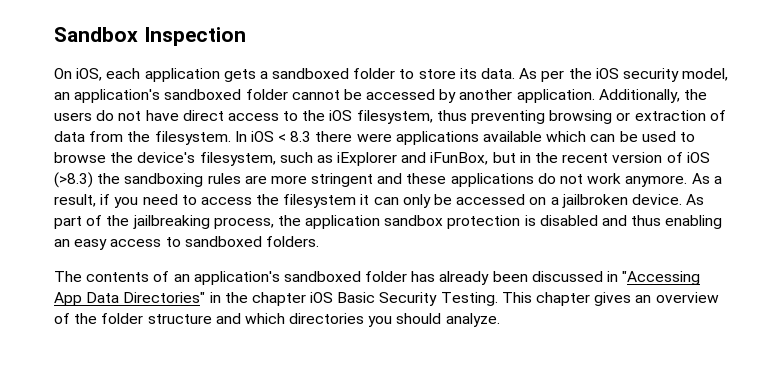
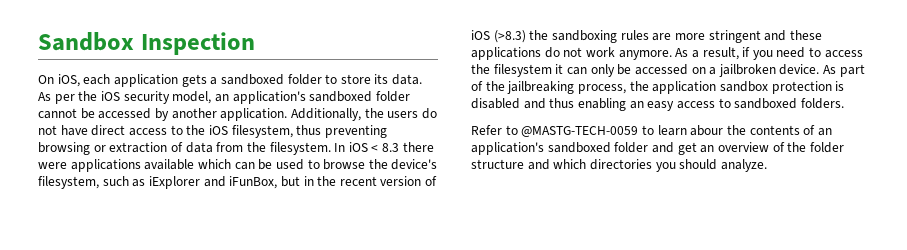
- The contents of an application's sandboxed folder has already been discussed in "Accessing App Data Directories" in the chapter iOS Basic Security Testing. This chapter gives an overview of the folder structure and which directories you should analyze.
+ Refer to @MASTG-TECH-0059 to learn abour the contents of an application's sandboxed folder and get an overview of the folder structure and which directories you should analyze.

